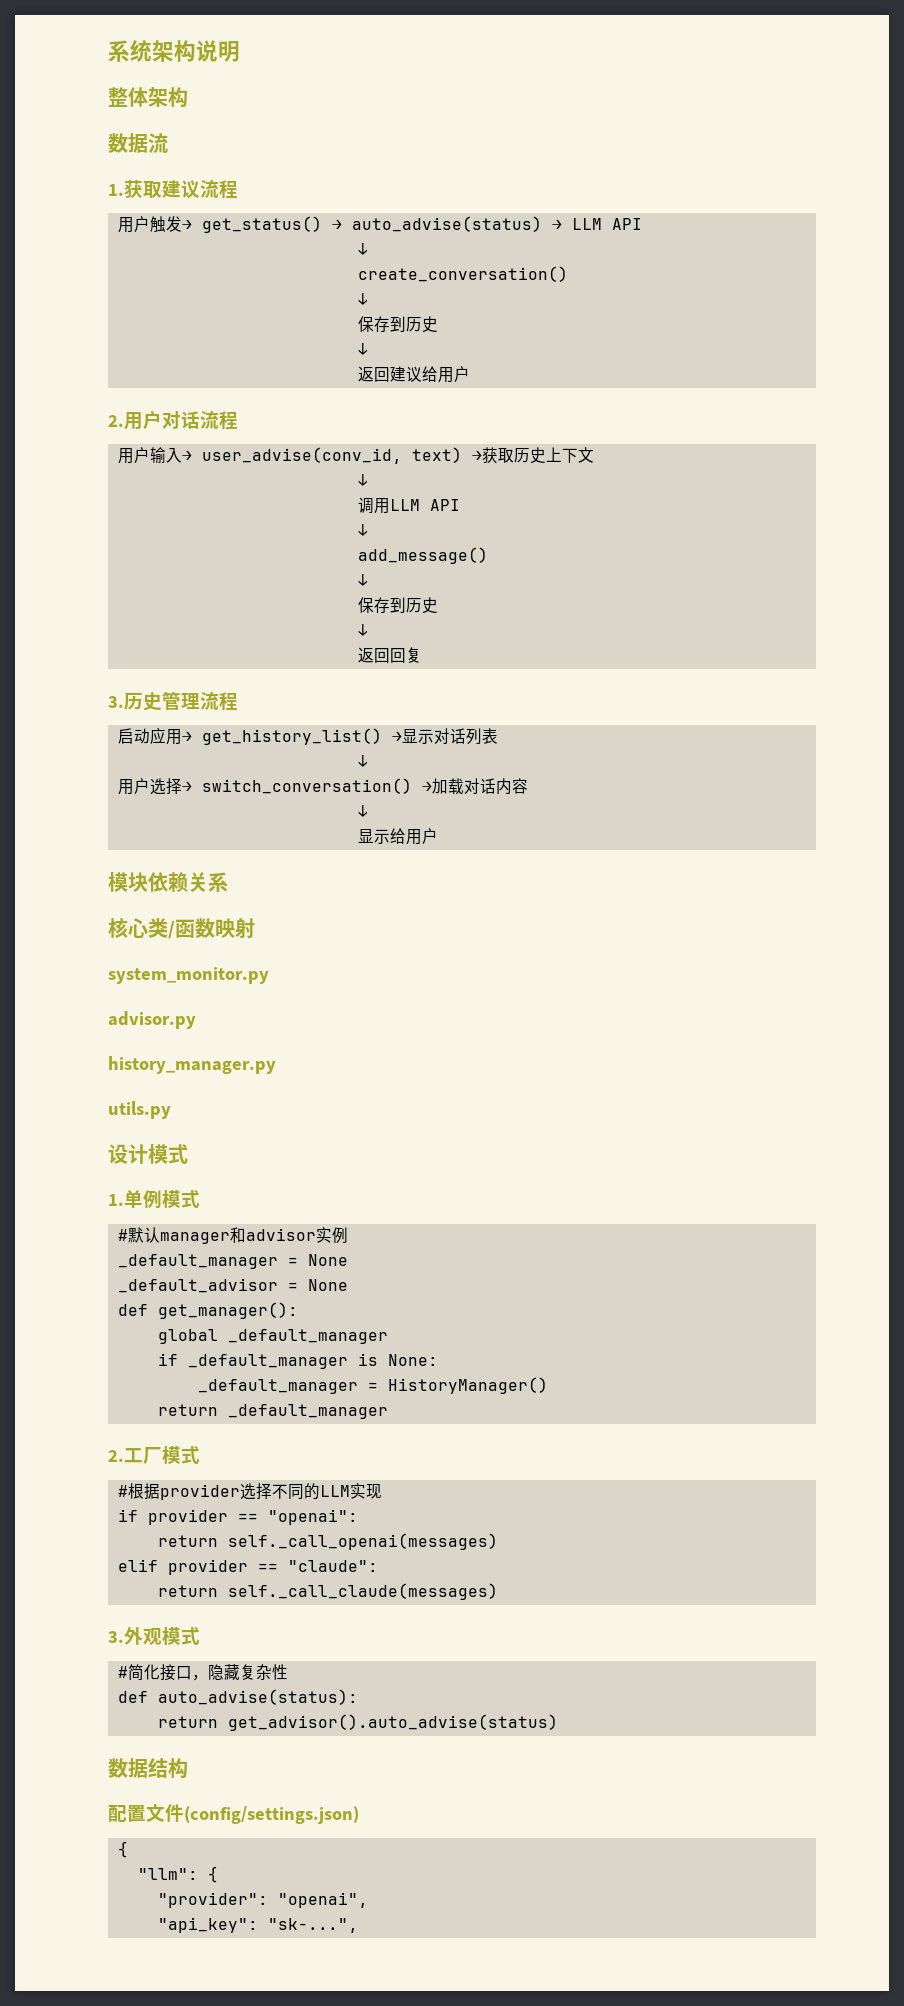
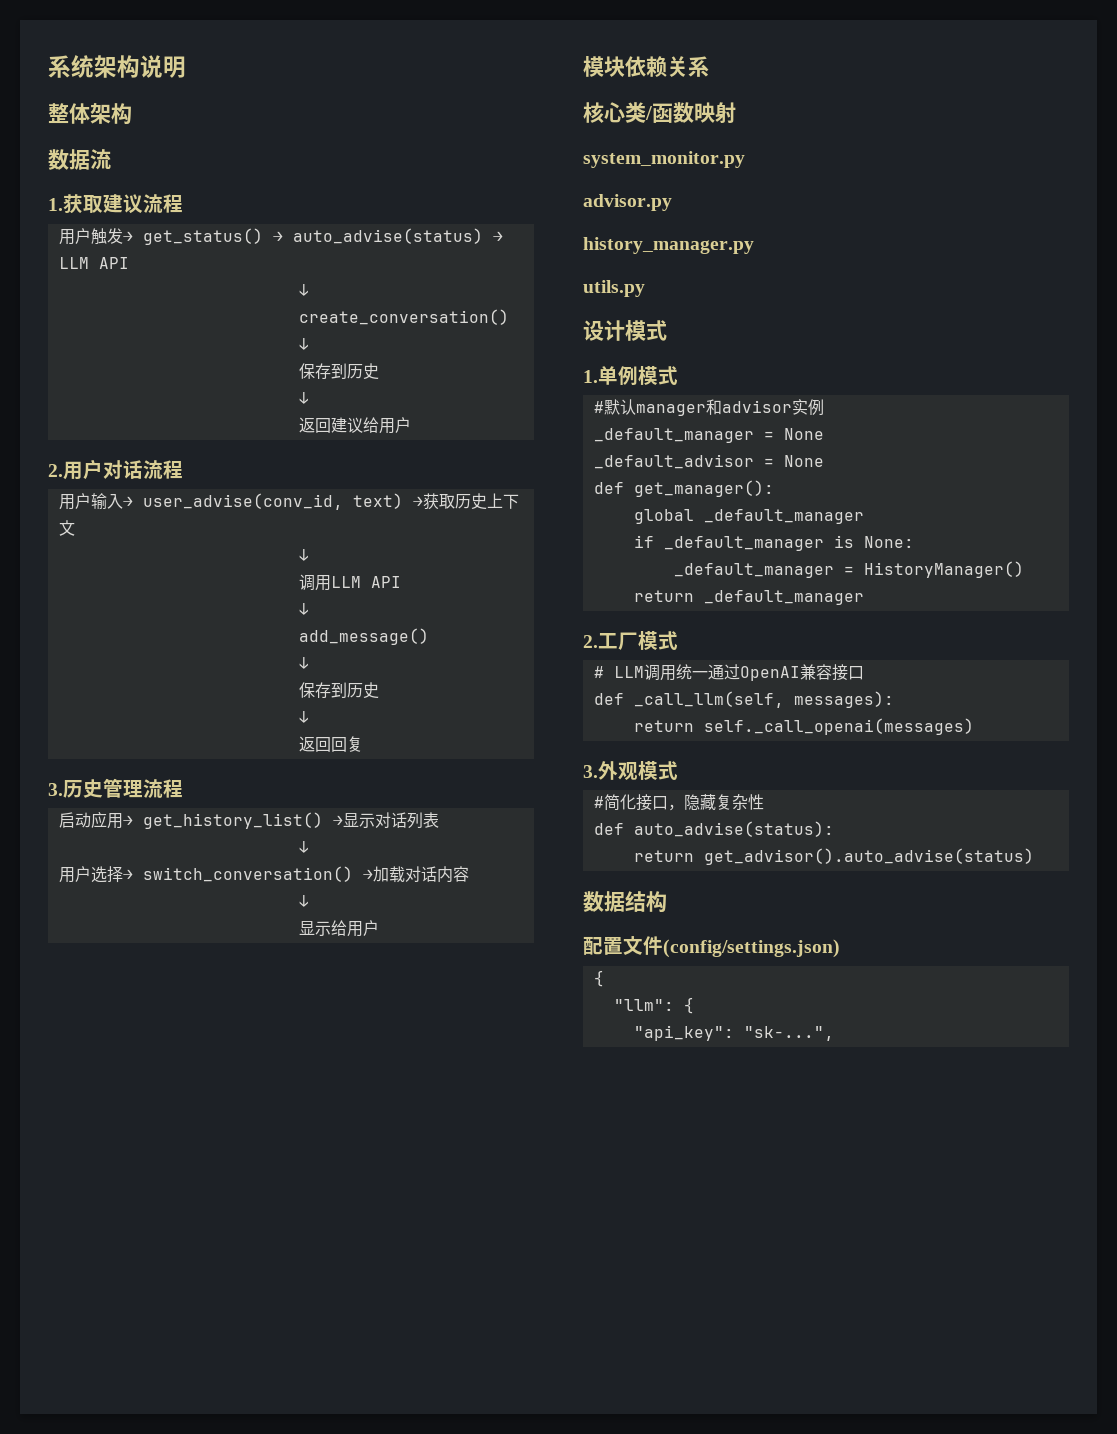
- #根据provider选择不同的LLM实现
- if provider == "openai":
+ # LLM调用统一通过OpenAI兼容接口
+ def _call_llm(self, messages):
  return self._call_openai(messages)
- elif provider == "claude":
- return self._call_claude(messages)
- "provider": "openai",

